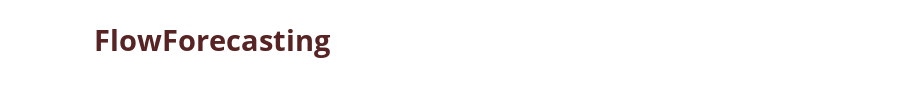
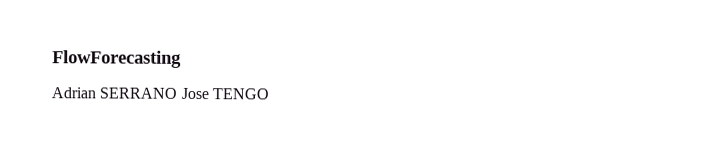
+ Adrian SERRANO Jose TENGO

